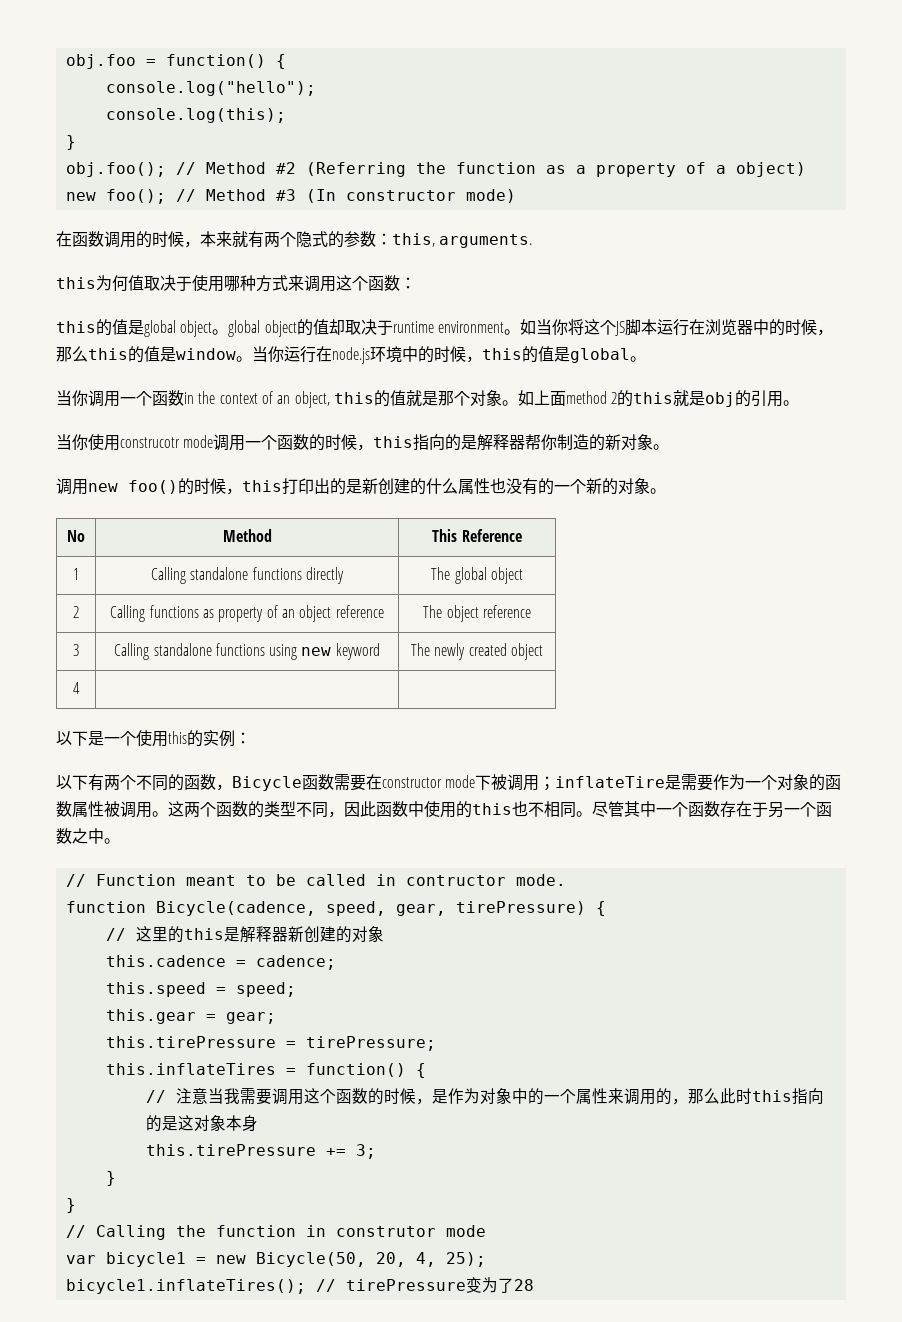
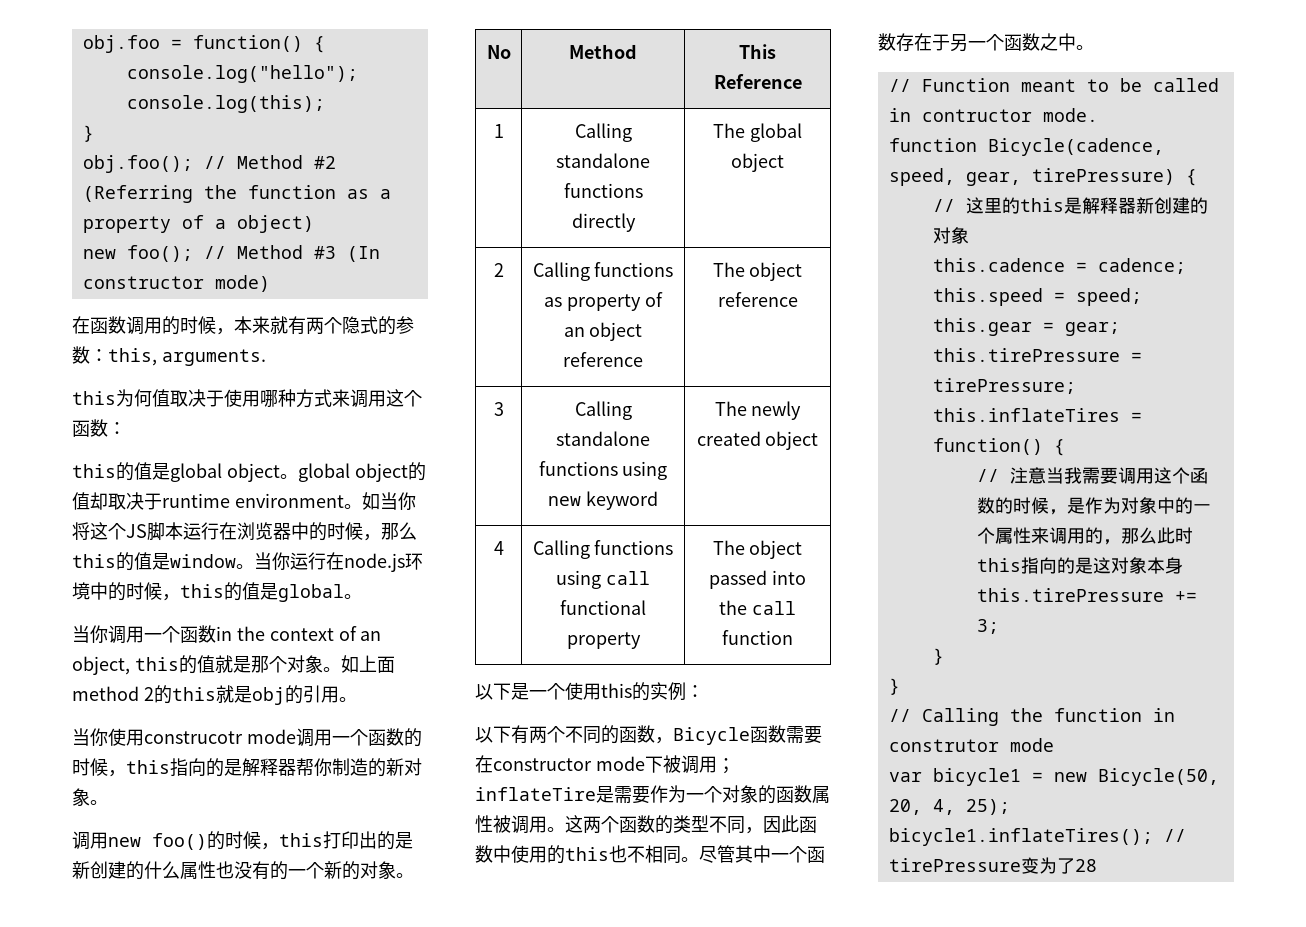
- 4 | |
+ 4 | Calling functions using call functional property | The object passed into the call function

